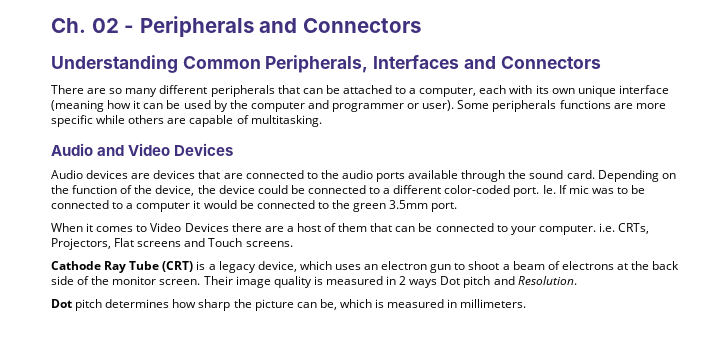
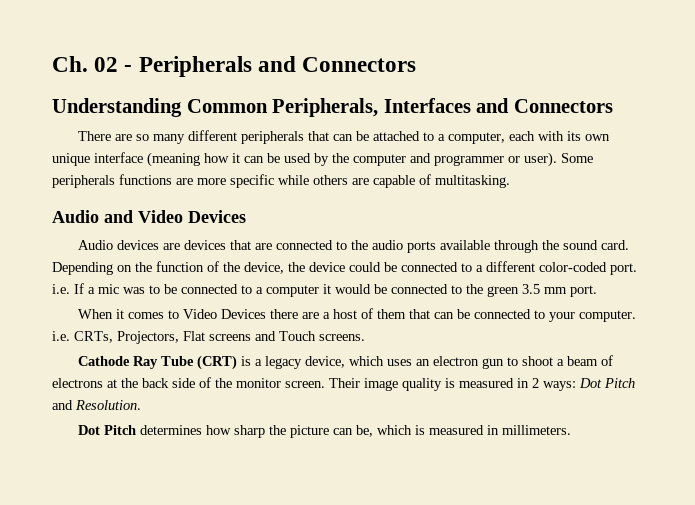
- Depending on the function of the device, the device could be connected to a different color-coded port. Ie. If mic was to be connected to a computer it would be connected to the green 3.5mm port.
+ Depending on the function of the device, the device could be connected to a different color-coded port. i.e. If a mic was to be connected to a computer it would be connected to the green 3.5 mm port.
- Their image quality is measured in 2 ways Dot pitch and Resolution.
+ Their image quality is measured in 2 ways: Dot Pitch and Resolution.
- Dot pitch determines how sharp the picture can be, which is measured in millimeters.
+ Dot Pitch determines how sharp the picture can be, which is measured in millimeters.

